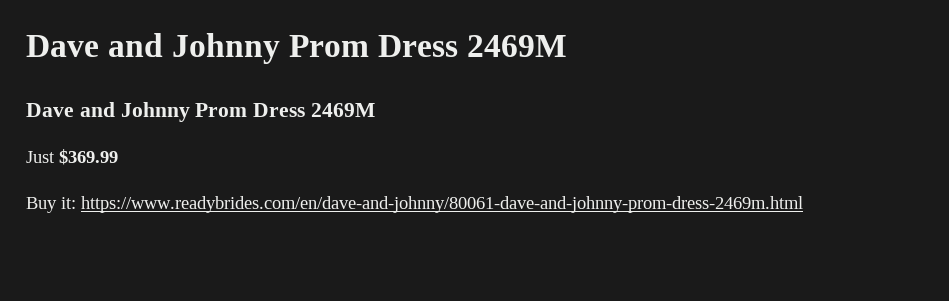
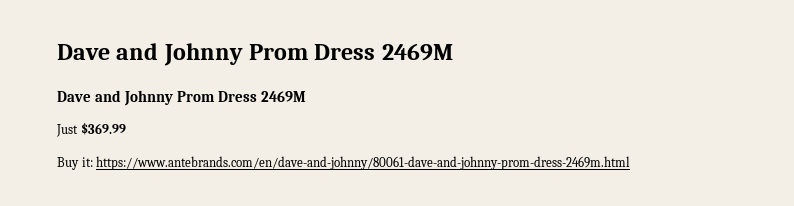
- Buy it: https://www.readybrides.com/en/dave-and-johnny/80061-dave-and-johnny-prom-dress-2469m.html
+ Buy it: https://www.antebrands.com/en/dave-and-johnny/80061-dave-and-johnny-prom-dress-2469m.html

